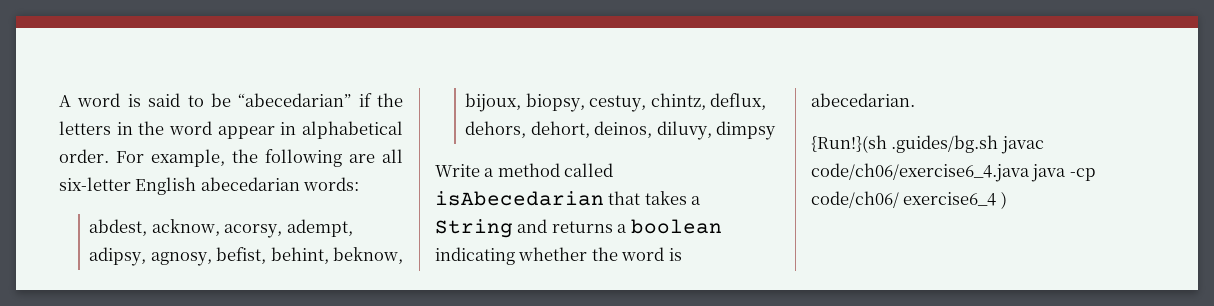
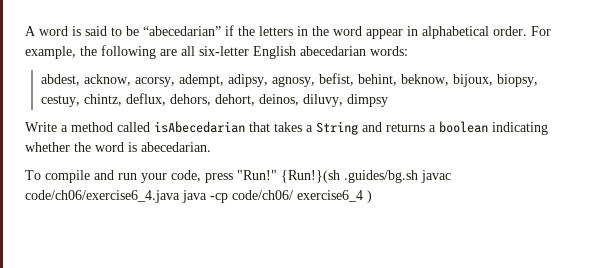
+ To compile and run your code, press "Run!"

